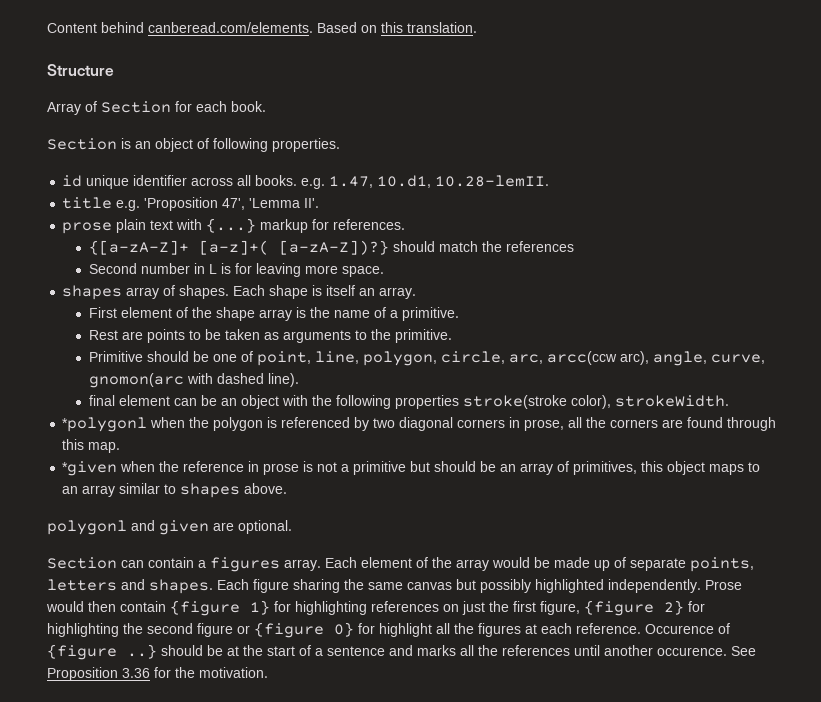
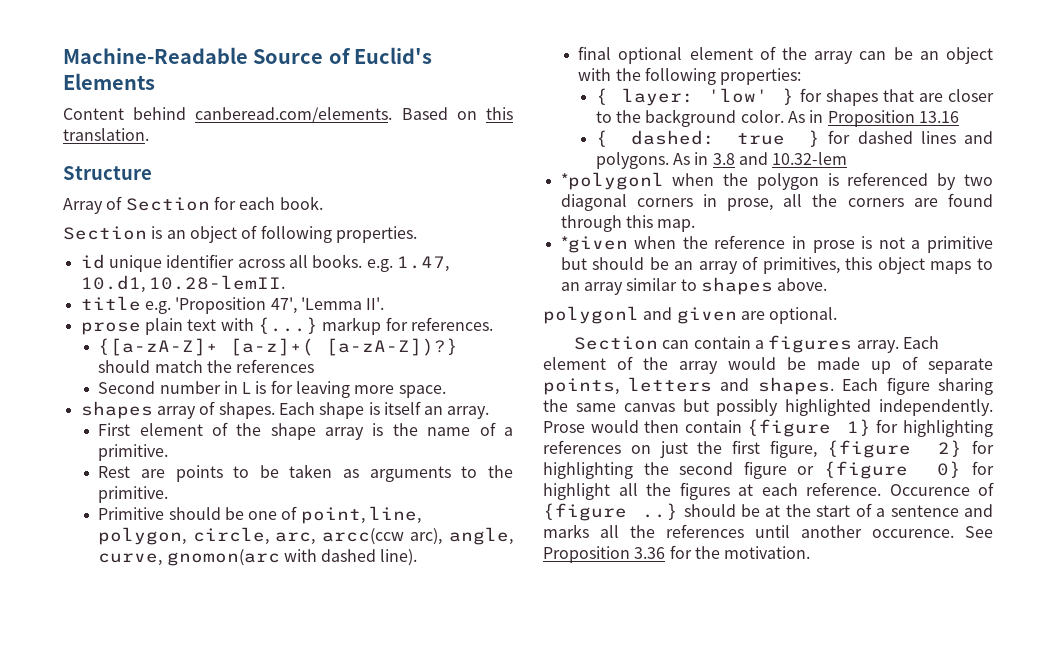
+ Machine-Readable Source of Euclid's Elements
- final element can be an object with the following properties stroke(stroke color), strokeWidth.
+ final optional element of the array can be an object with the following properties:
+ { layer: 'low' } for shapes that are closer to the background color. As in Proposition 13.16
+ { dashed: true } for dashed lines and polygons. As in 3.8 and 10.32-lem

